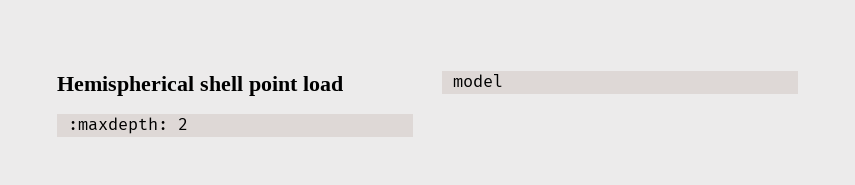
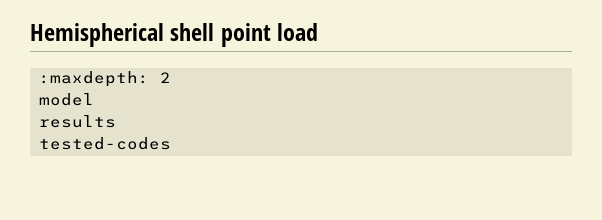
+ results
+ tested-codes

